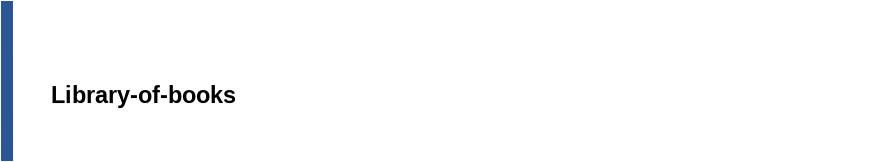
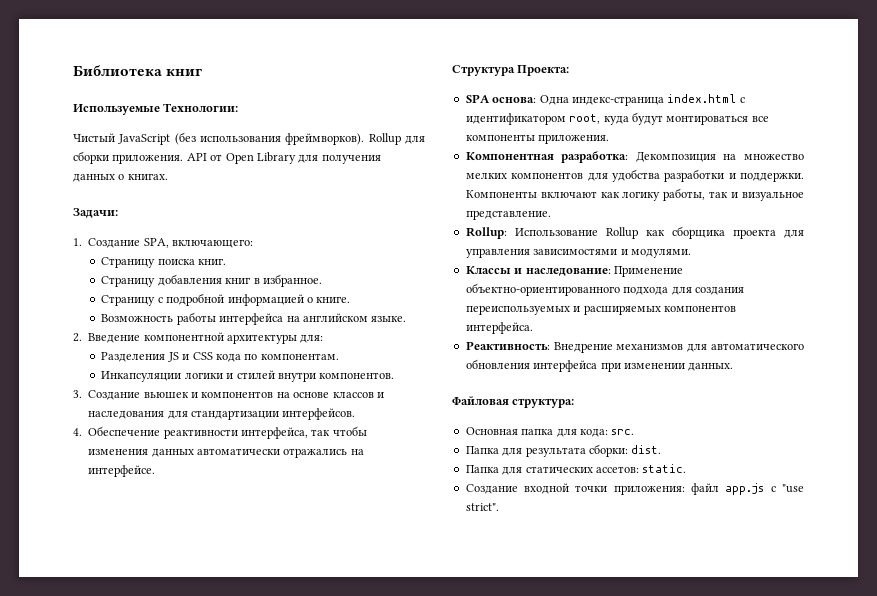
- Library-of-books
+ Библиотека книг
+ Используемые Технологии:
+ Чистый JavaScript (без использования фреймворков). Rollup для сборки приложения. API от Open Library для получения данных о книгах.
+ Задачи:
+ 1. Создание SPA, включающего:
+ Страницу поиска книг.
+ Страницу добавления книг в избранное.
+ Страницу с подробной информацией о книге.
+ Возможность работы интерфейса на английском языке.
+ 2. Введение компонентной архитектуры для:
+ Разделения JS и CSS кода по компонентам.
+ Инкапсуляции логики и стилей внутри компонентов.
+ 3. Создание вьюшек и компонентов на основе классов и наследования для стандартизации интерфейсов.
+ 4. Обеспечение реактивности интерфейса, так чтобы изменения данных автоматически отражались на интерфейсе.
+ Структура Проекта:
+ SPA основа: Одна индекс-страница index.html с идентификатором root, куда будут монтироваться все компоненты приложения.
+ Компонентная разработка: Декомпозиция на множество мелких компонентов для удобства разработки и поддержки. Компоненты включают как логику работы, так и визуальное представление.
+ Rollup: Использование Rollup как сборщика проекта для управления зависимостями и модулями.
+ Классы и наследование: Применение объектно-ориентированного подхода для создания переиспользуемых и расширяемых компонентов интерфейса.
+ Реактивность: Внедрение механизмов для автоматического обновления интерфейса при изменении данных.
+ Файловая структура:
+ Основная папка для кода: src.
+ Папка для результата сборки: dist.
+ Папка для статических ассетов: static.
+ Создание входной точки приложения: файл app.js с "use strict".

